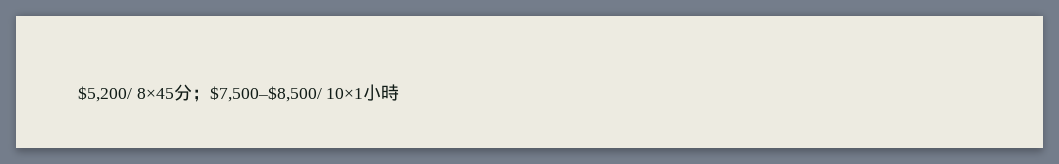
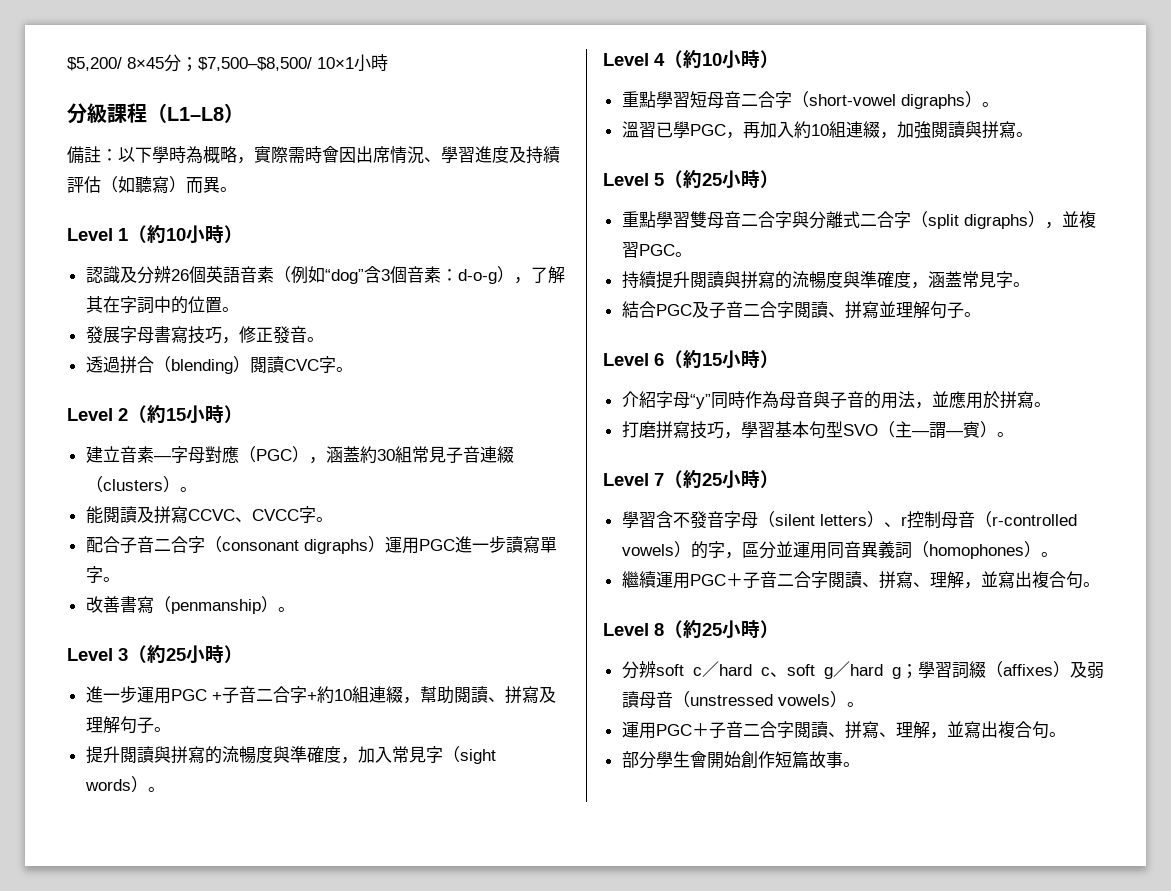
+ 分級課程（L1–L8）
+ 備註：以下學時為概略，實際需時會因出席情況、學習進度及持續評估（如聽寫）而異。
+ Level 1（約10小時）
+ 認識及分辨26個英語音素（例如“dog”含3個音素：d‑o‑g），了解其在字詞中的位置。
+ 發展字母書寫技巧，修正發音。
+ 透過拼合（blending）閱讀CVC字。
+ Level 2（約15小時）
+ 建立音素—字母對應（PGC），涵蓋約30組常見子音連綴（clusters）。
+ 能閱讀及拼寫CCVC、CVCC字。
+ 配合子音二合字（consonant digraphs）運用PGC進一步讀寫單字。
+ 改善書寫（penmanship）。
+ Level 3（約25小時）
+ 進一步運用PGC +子音二合字+約10組連綴，幫助閱讀、拼寫及理解句子。
+ 提升閱讀與拼寫的流暢度與準確度，加入常見字（sight words）。
+ Level 4（約10小時）
+ 重點學習短母音二合字（short‑vowel digraphs）。
+ 溫習已學PGC，再加入約10組連綴，加強閱讀與拼寫。
+ Level 5（約25小時）
+ 重點學習雙母音二合字與分離式二合字（split digraphs），並複習PGC。
+ 持續提升閱讀與拼寫的流暢度與準確度，涵蓋常見字。
+ 結合PGC及子音二合字閱讀、拼寫並理解句子。
+ Level 6（約15小時）
+ 介紹字母“y”同時作為母音與子音的用法，並應用於拼寫。
+ 打磨拼寫技巧，學習基本句型SVO（主—謂—賓）。
+ Level 7（約25小時）
+ 學習含不發音字母（silent letters）、r控制母音（r‑controlled vowels）的字，區分並運用同音異義詞（homophones）。
+ 繼續運用PGC＋子音二合字閱讀、拼寫、理解，並寫出複合句。
+ Level 8（約25小時）
+ 分辨soft c／hard c、soft g／hard g；學習詞綴（affixes）及弱讀母音（unstressed vowels）。
+ 運用PGC＋子音二合字閱讀、拼寫、理解，並寫出複合句。
+ 部分學生會開始創作短篇故事。

